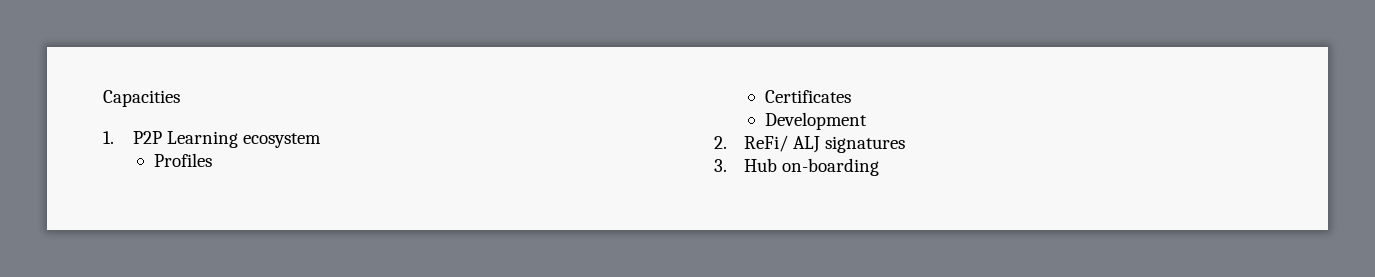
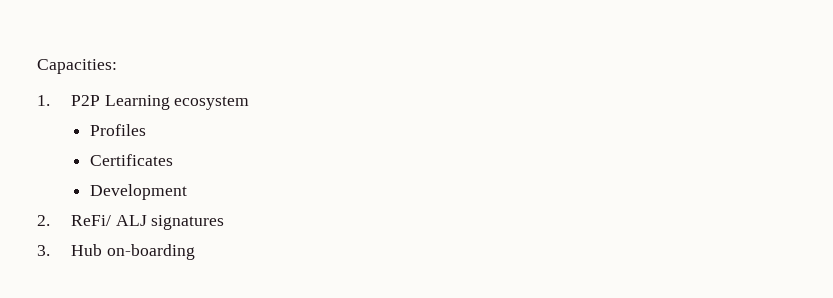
- Capacities
+ Capacities:

